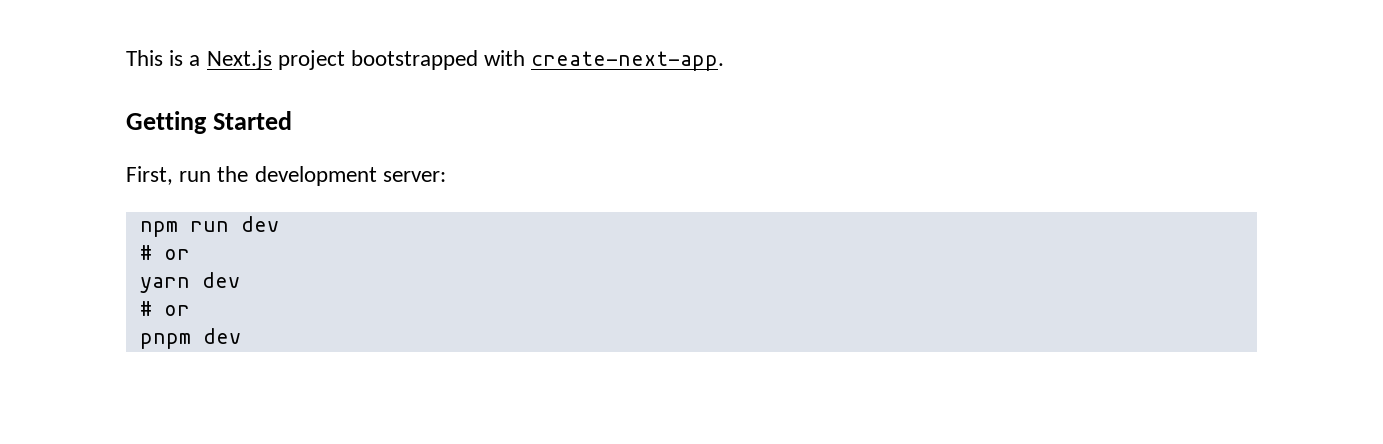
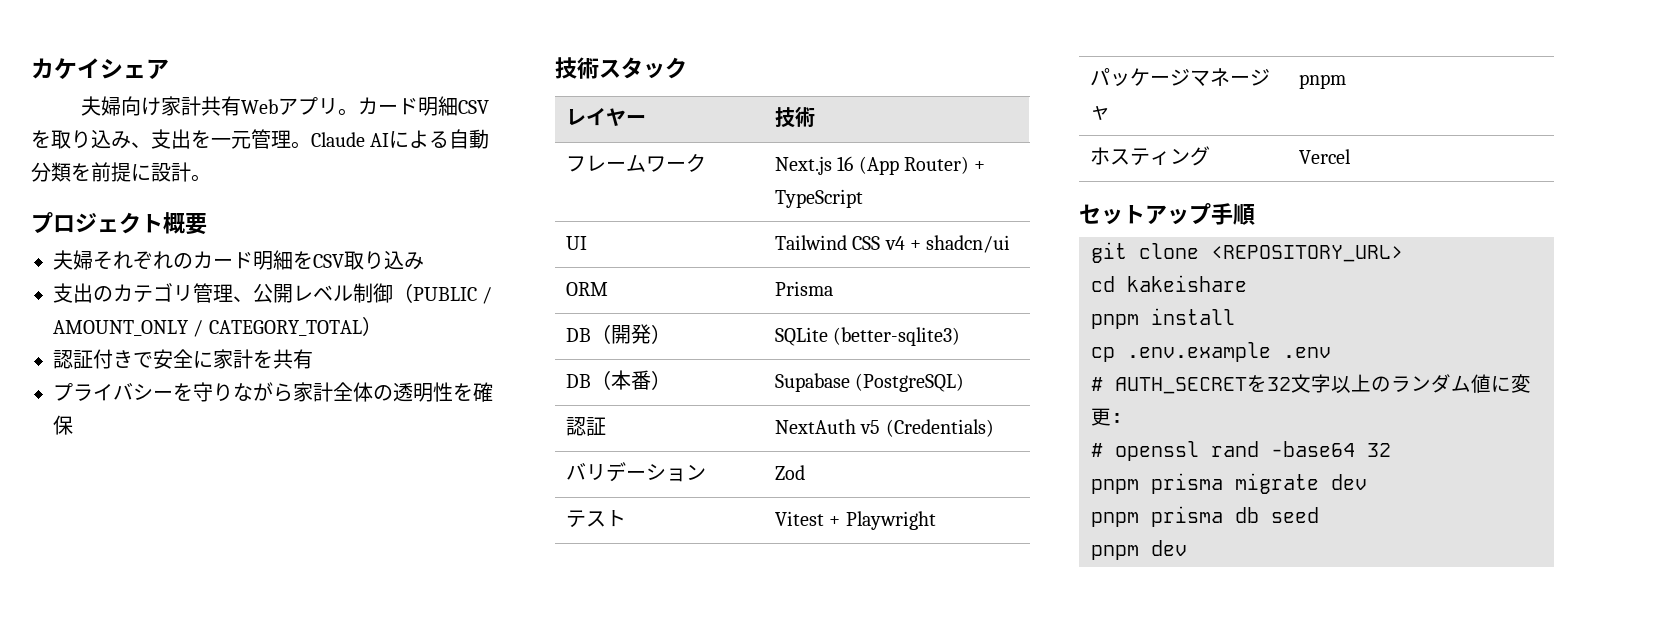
- This is a Next.js project bootstrapped with create-next-app.
- Getting Started
- First, run the development server:
- npm run dev
- # or
- yarn dev
- # or
+ カケイシェア
+ 夫婦向け家計共有Webアプリ。カード明細CSVを取り込み、支出を一元管理。Claude AIによる自動分類を前提に設計。
+ プロジェクト概要
+ 夫婦それぞれのカード明細をCSV取り込み
+ 支出のカテゴリ管理、公開レベル制御（PUBLIC / AMOUNT_ONLY / CATEGORY_TOTAL）
+ 認証付きで安全に家計を共有
+ プライバシーを守りながら家計全体の透明性を確保
+ 技術スタック
+ レイヤー | 技術
+ フレームワーク | Next.js 16 (App Router) + TypeScript
+ UI | Tailwind CSS v4 + shadcn/ui
+ ORM | Prisma
+ DB（開発） | SQLite (better-sqlite3)
+ DB（本番） | Supabase (PostgreSQL)
+ 認証 | NextAuth v5 (Credentials)
+ バリデーション | Zod
+ テスト | Vitest + Playwright
+ パッケージマネージャ | pnpm
+ ホスティング | Vercel
+ セットアップ手順
+ git clone <REPOSITORY_URL>
+ cd kakeishare
+ pnpm install
+ cp .env.example .env
+ # AUTH_SECRETを32文字以上のランダム値に変更:
+ # openssl rand -base64 32
+ pnpm prisma migrate dev
+ pnpm prisma db seed

